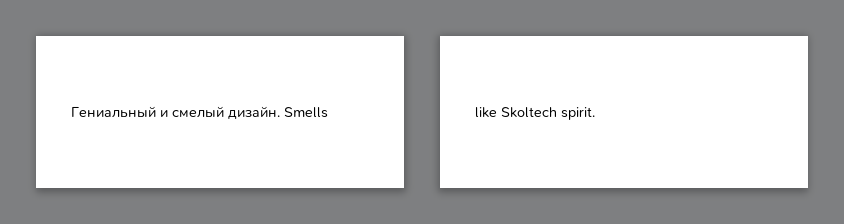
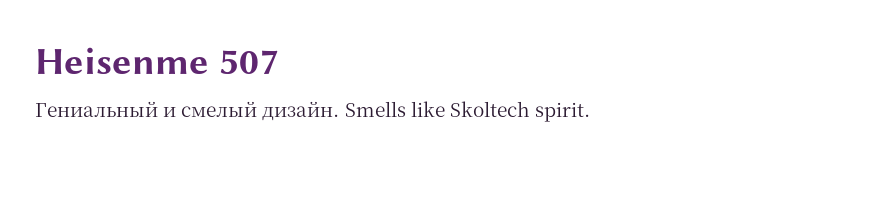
+ Heisenme 507

